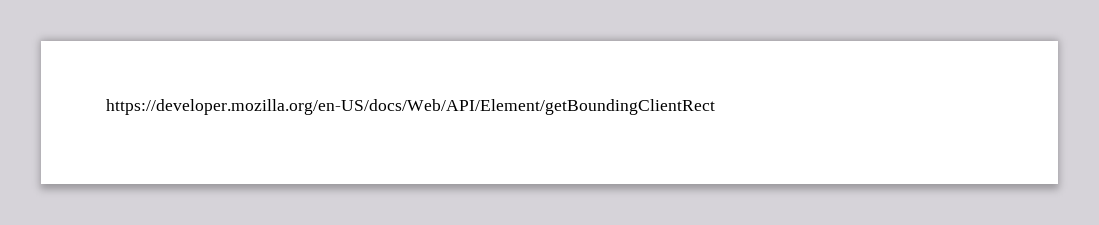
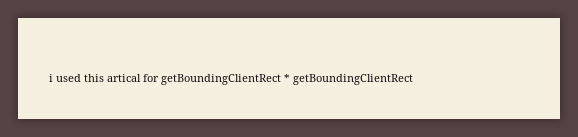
- https://developer.mozilla.org/en-US/docs/Web/API/Element/getBoundingClientRect
+ i used this artical for getBoundingClientRect * getBoundingClientRect

